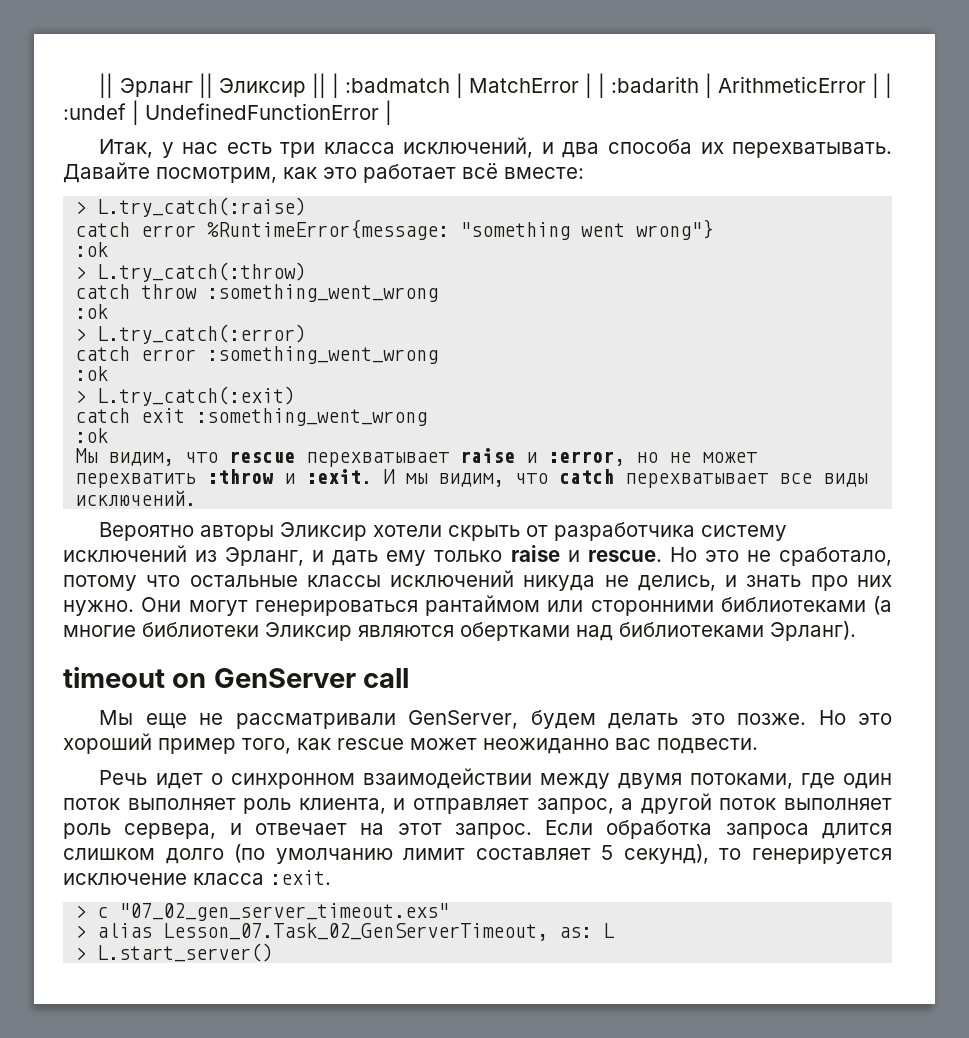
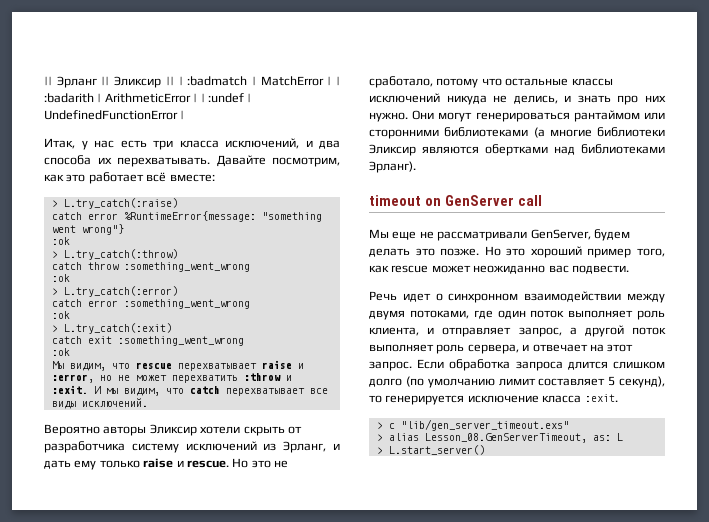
- > c "07_02_gen_server_timeout.exs"
+ > c "lib/gen_server_timeout.exs"
- > alias Lesson_07.Task_02_GenServerTimeout, as: L
+ > alias Lesson_08.GenServerTimeout, as: L

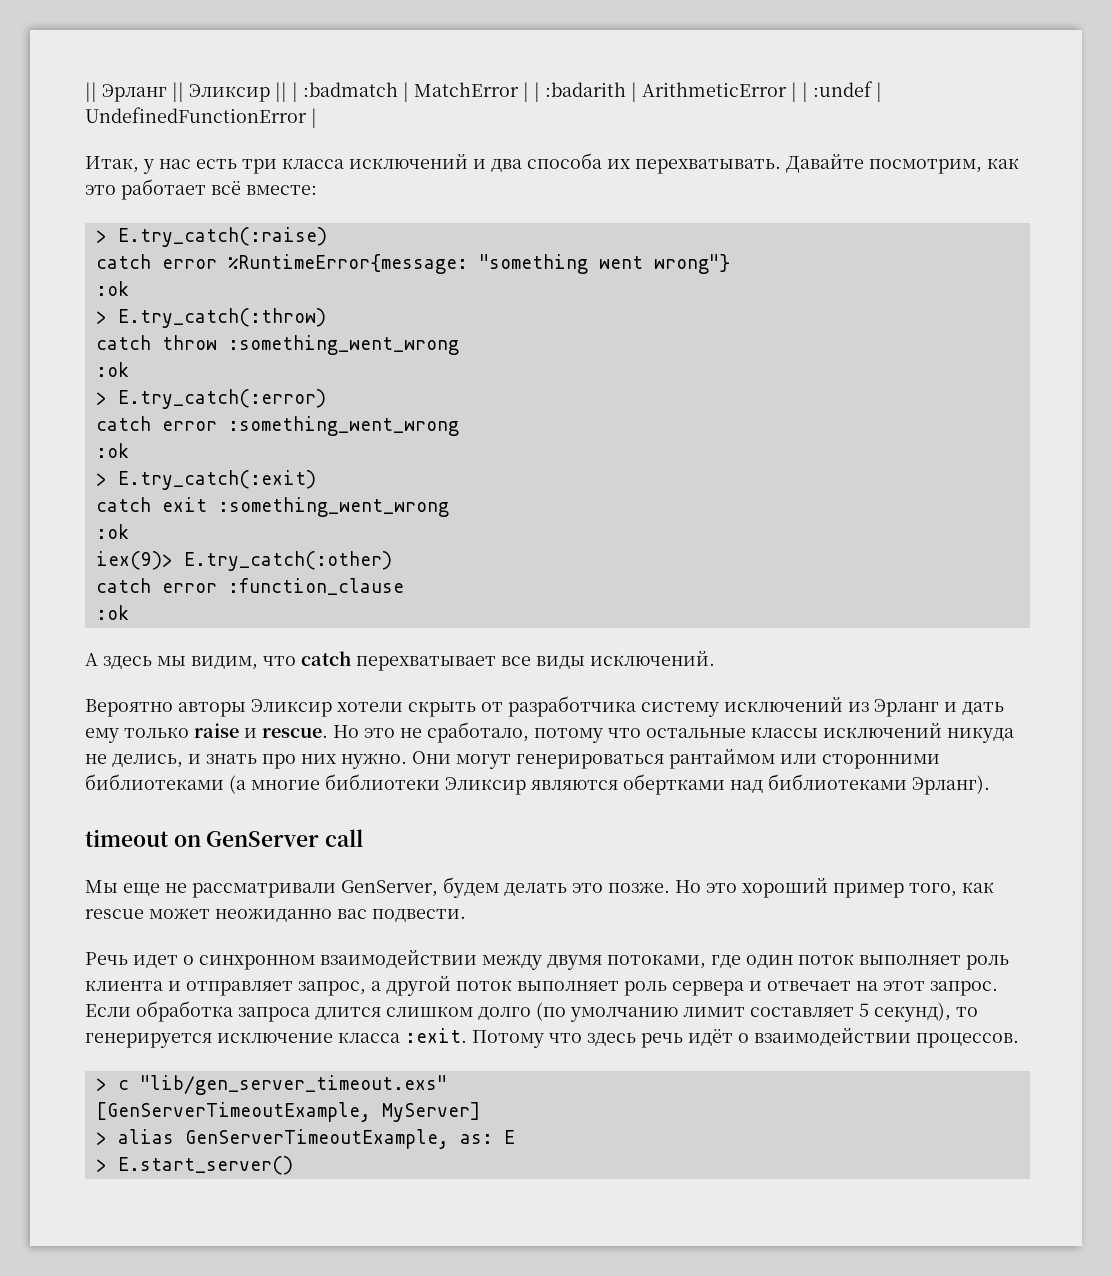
- Итак, у нас есть три класса исключений, и два способа их перехватывать.
+ Итак, у нас есть три класса исключений и два способа их перехватывать.
- > L.try_catch(:raise)
+ > E.try_catch(:raise)
- > L.try_catch(:throw)
+ > E.try_catch(:throw)
- > L.try_catch(:error)
+ > E.try_catch(:error)
- > L.try_catch(:exit)
+ > E.try_catch(:exit)
- Мы видим, что rescue перехватывает raise и :error, но не может перехватить :throw и :exit. И мы видим, что catch перехватывает все виды исключений.
+ iex(9)> E.try_catch(:other)
+ catch error :function_clause
+ :ok
+ А здесь мы видим, что catch перехватывает все виды исключений.
- Вероятно авторы Эликсир хотели скрыть от разработчика систему исключений из Эрланг, и дать ему только raise и rescue.
+ Вероятно авторы Эликсир хотели скрыть от разработчика систему исключений из Эрланг и дать ему только raise и rescue.
- Речь идет о синхронном взаимодействии между двумя потоками, где один поток выполняет роль клиента, и отправляет запрос, а другой поток выполняет роль сервера, и отвечает на этот запрос.
+ Речь идет о синхронном взаимодействии между двумя потоками, где один поток выполняет роль клиента и отправляет запрос, а другой поток выполняет роль сервера и отвечает на этот запрос.
+ Потому что здесь речь идёт о взаимодействии процессов.
+ [GenServerTimeoutExample, MyServer]
- > alias Lesson_08.GenServerTimeout, as: L
- > L.start_server()
+ > alias GenServerTimeoutExample, as: E
+ > E.start_server()

